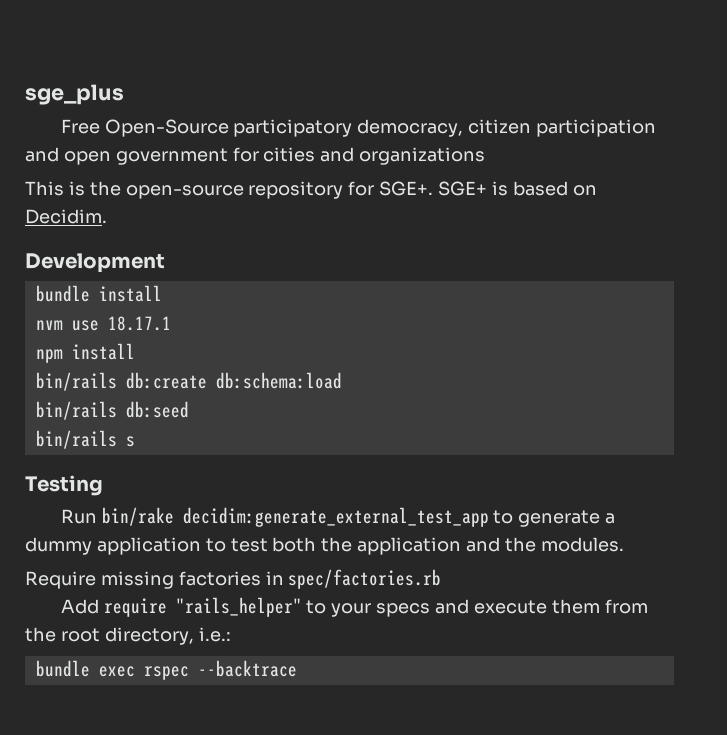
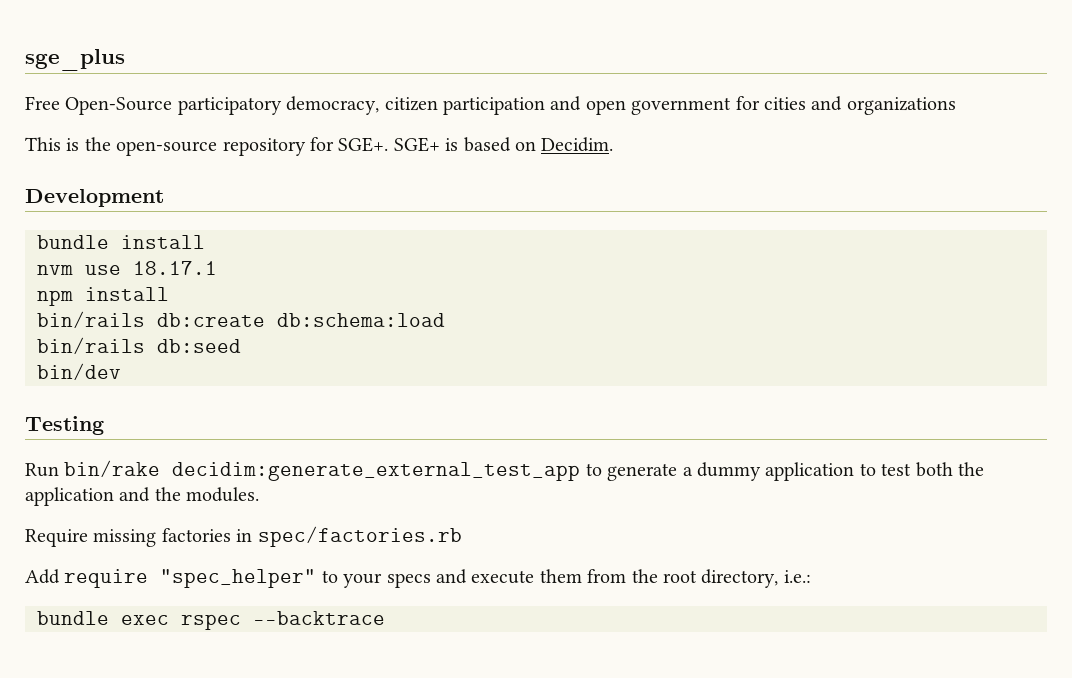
- bin/rails s
+ bin/dev
- Add require "rails_helper" to your specs and execute them from the root directory, i.e.:
+ Add require "spec_helper" to your specs and execute them from the root directory, i.e.:

